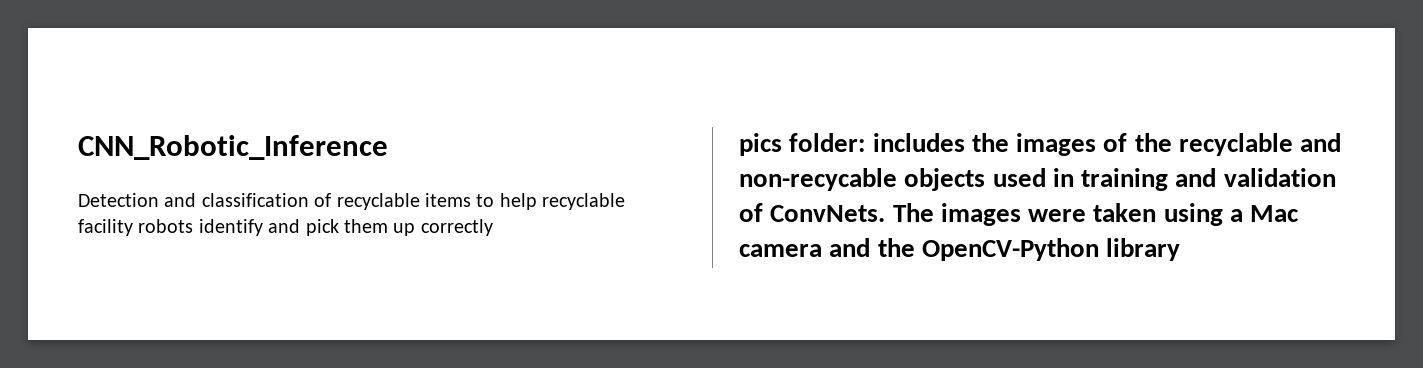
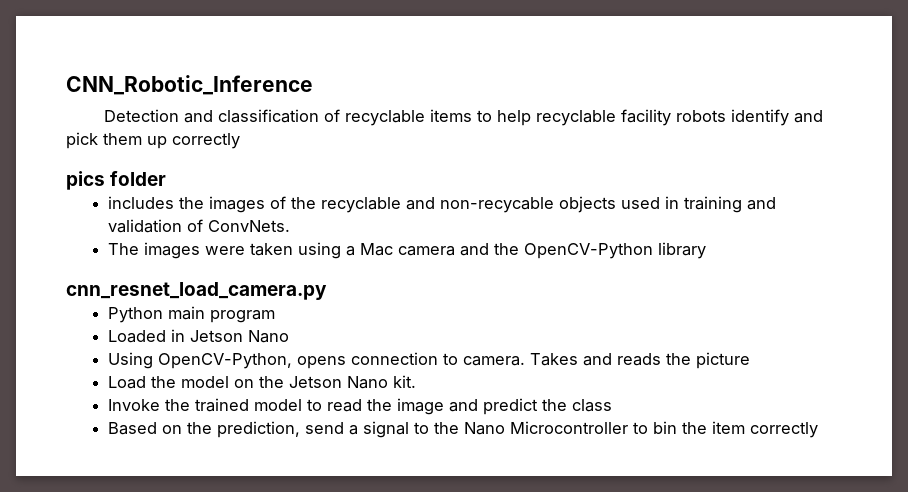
- pics folder: includes the images of the recyclable and non-recycable objects used in training and validation of ConvNets. The images were taken using a Mac camera and the OpenCV-Python library
+ pics folder
+ includes the images of the recyclable and non-recycable objects used in training and validation of ConvNets.
+ The images were taken using a Mac camera and the OpenCV-Python library
+ cnn_resnet_load_camera.py
+ Python main program
+ Loaded in Jetson Nano
+ Using OpenCV-Python, opens connection to camera. Takes and reads the picture
+ Load the model on the Jetson Nano kit.
+ Invoke the trained model to read the image and predict the class
+ Based on the prediction, send a signal to the Nano Microcontroller to bin the item correctly

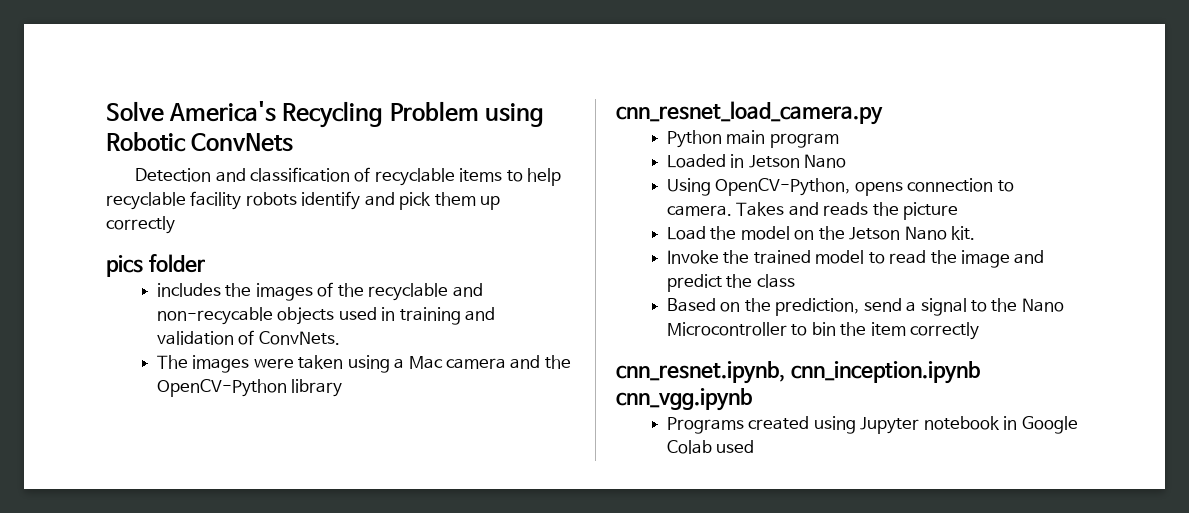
- CNN_Robotic_Inference
+ Solve America's Recycling Problem using Robotic ConvNets
+ cnn_resnet.ipynb, cnn_inception.ipynb cnn_vgg.ipynb
+ Programs created using Jupyter notebook in Google Colab used

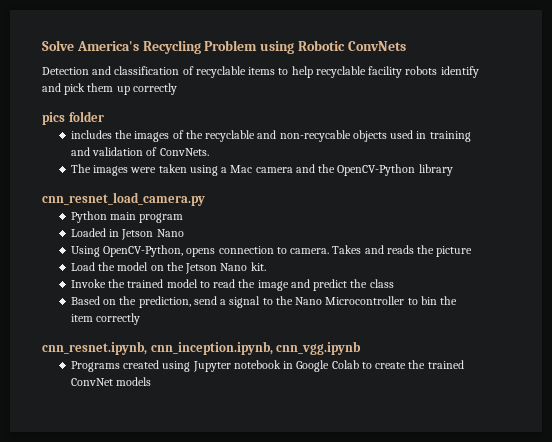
- cnn_resnet.ipynb, cnn_inception.ipynb cnn_vgg.ipynb
+ cnn_resnet.ipynb, cnn_inception.ipynb, cnn_vgg.ipynb
- Programs created using Jupyter notebook in Google Colab used
+ Programs created using Jupyter notebook in Google Colab to create the trained ConvNet models

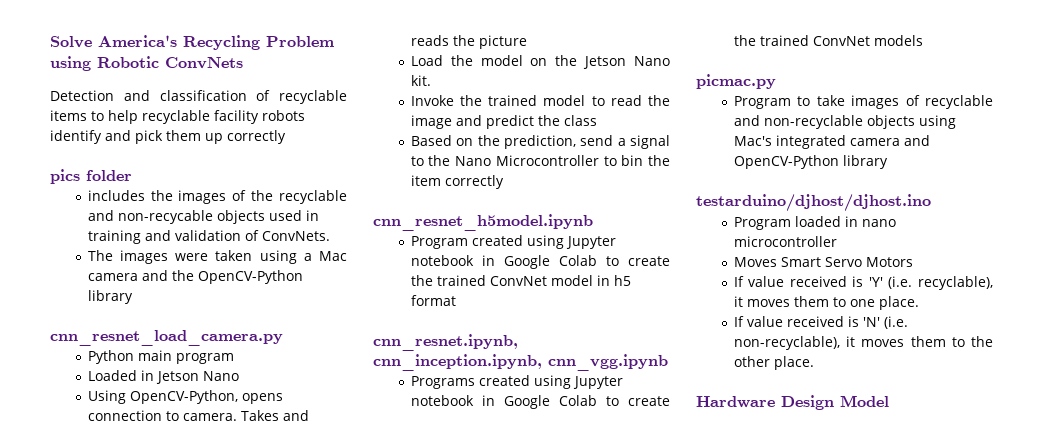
+ cnn_resnet_h5model.ipynb
+ Program created using Jupyter notebook in Google Colab to create the trained ConvNet model in h5 format
+ picmac.py
+ Program to take images of recyclable and non-recyclable objects using Mac's integrated camera and OpenCV-Python library
+ testarduino/djhost/djhost.ino
+ Program loaded in nano microcontroller
+ Moves Smart Servo Motors
+ If value received is 'Y' (i.e. recyclable), it moves them to one place.
+ If value received is 'N' (i.e. non-recyclable), it moves them to the other place.
+ Hardware Design Model

